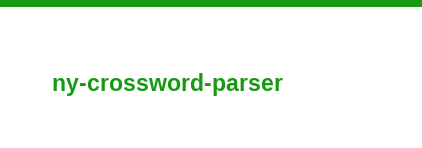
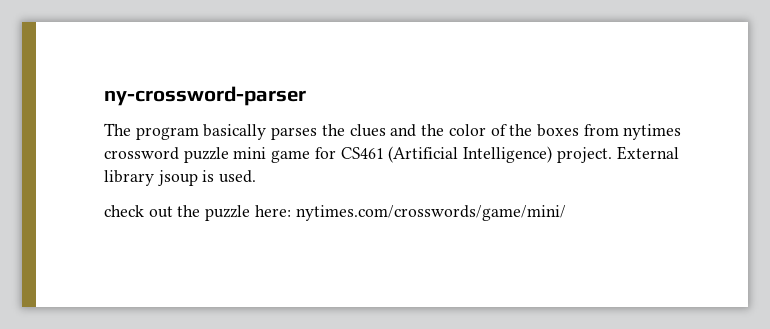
+ The program basically parses the clues and the color of the boxes from nytimes crossword puzzle mini game for CS461 (Artificial Intelligence) project. External library jsoup is used.
+ check out the puzzle here: nytimes.com/crosswords/game/mini/

